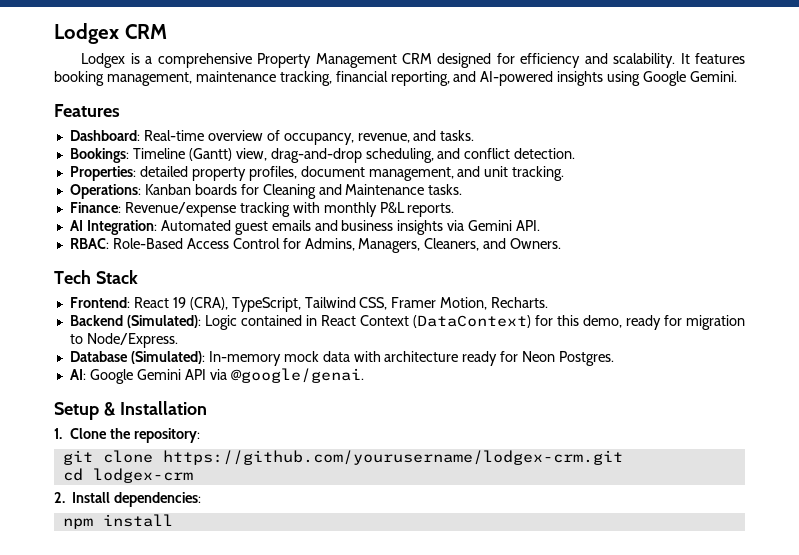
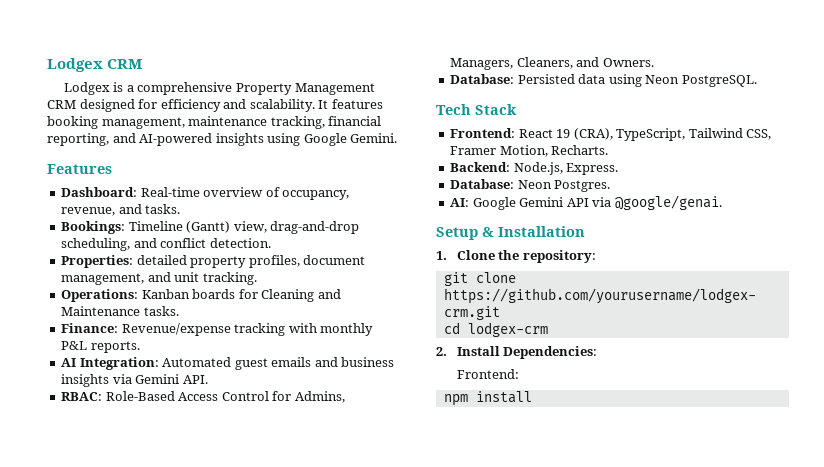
+ Database: Persisted data using Neon PostgreSQL.
- Backend (Simulated): Logic contained in React Context (DataContext) for this demo, ready for migration to Node/Express.
- Database (Simulated): In-memory mock data with architecture ready for Neon Postgres.
+ Backend: Node.js, Express.
+ Database: Neon Postgres.
- 2. Install dependencies:
+ 2. Install Dependencies:
+ Frontend:

